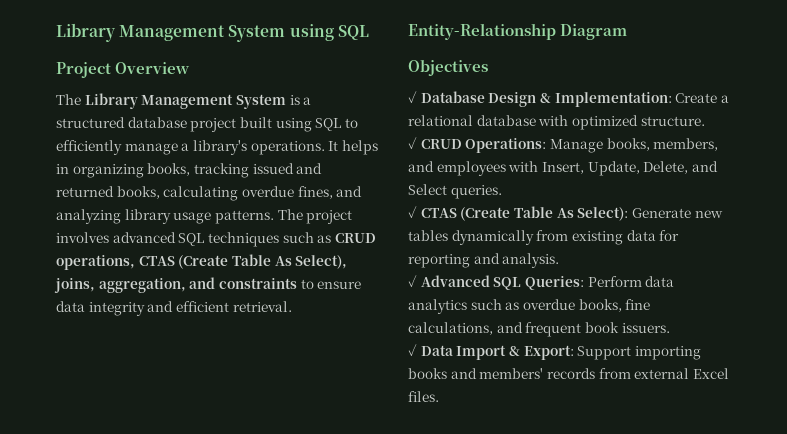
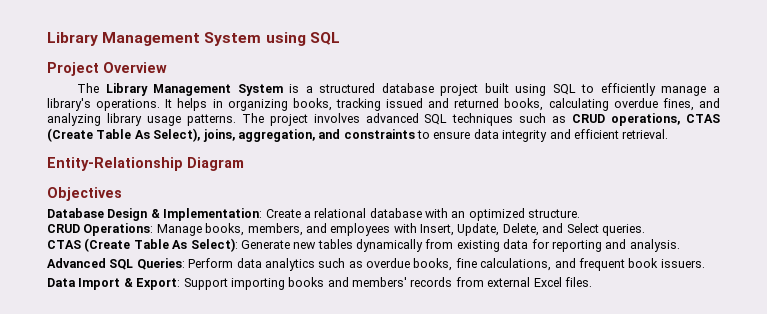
- ✓ Database Design & Implementation: Create a relational database with optimized structure.
+ Database Design & Implementation: Create a relational database with an optimized structure.
- ✓ CRUD Operations: Manage books, members, and employees with Insert, Update, Delete, and Select queries.
+ CRUD Operations: Manage books, members, and employees with Insert, Update, Delete, and Select queries.
- ✓ CTAS (Create Table As Select): Generate new tables dynamically from existing data for reporting and analysis.
+ CTAS (Create Table As Select): Generate new tables dynamically from existing data for reporting and analysis.
- ✓ Advanced SQL Queries: Perform data analytics such as overdue books, fine calculations, and frequent book issuers.
+ Advanced SQL Queries: Perform data analytics such as overdue books, fine calculations, and frequent book issuers.
- ✓ Data Import & Export: Support importing books and members' records from external Excel files.
+ Data Import & Export: Support importing books and members' records from external Excel files.

